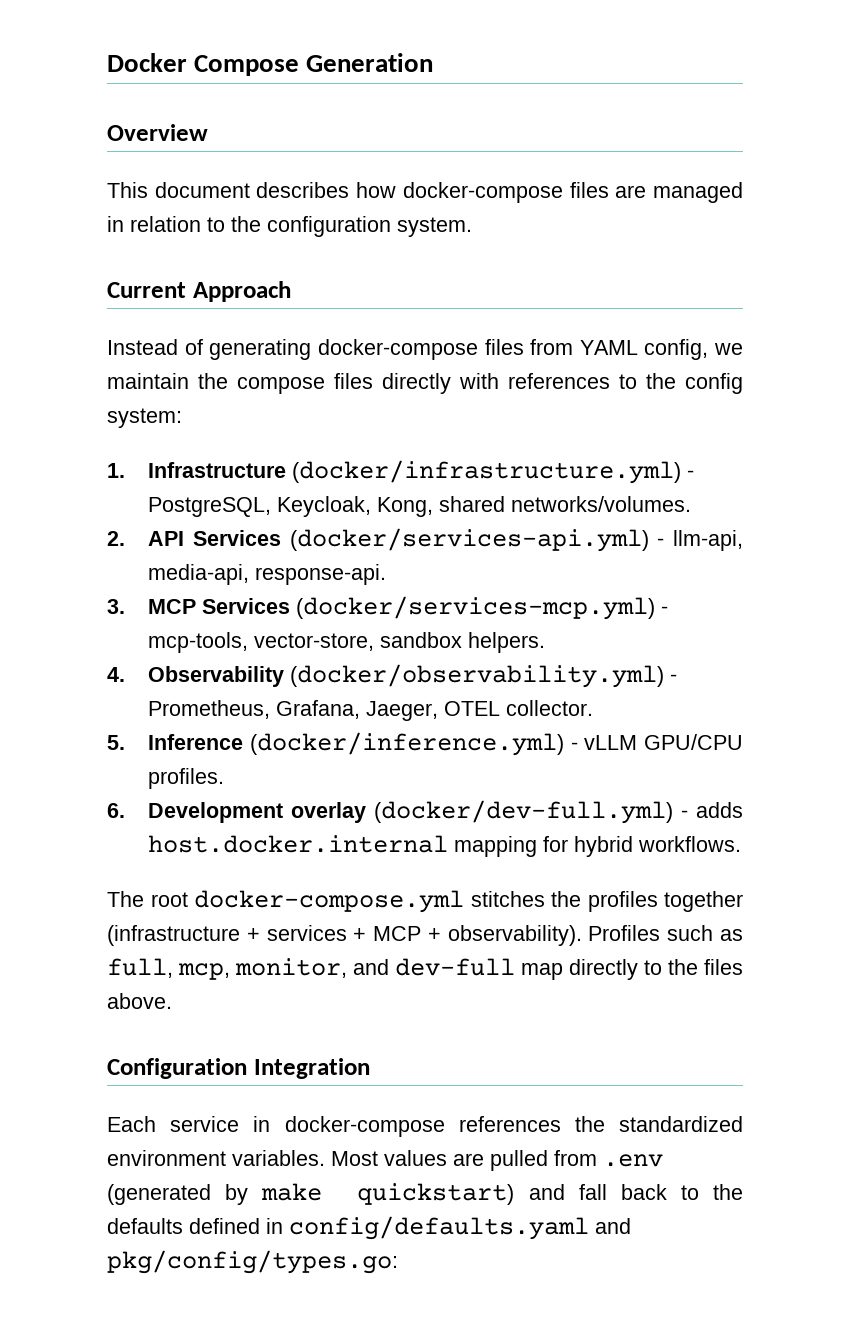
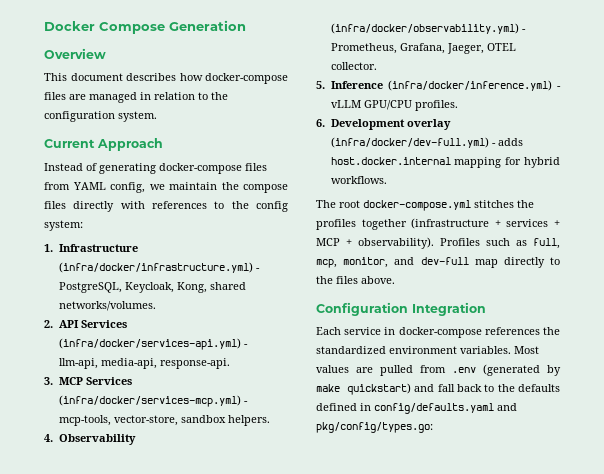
- 1. Infrastructure (docker/infrastructure.yml) - PostgreSQL, Keycloak, Kong, shared networks/volumes.
+ 1. Infrastructure (infra/docker/infrastructure.yml) - PostgreSQL, Keycloak, Kong, shared networks/volumes.
- 2. API Services (docker/services-api.yml) - llm-api, media-api, response-api.
+ 2. API Services (infra/docker/services-api.yml) - llm-api, media-api, response-api.
- 3. MCP Services (docker/services-mcp.yml) - mcp-tools, vector-store, sandbox helpers.
+ 3. MCP Services (infra/docker/services-mcp.yml) - mcp-tools, vector-store, sandbox helpers.
- 4. Observability (docker/observability.yml) - Prometheus, Grafana, Jaeger, OTEL collector.
+ 4. Observability (infra/docker/observability.yml) - Prometheus, Grafana, Jaeger, OTEL collector.
- 5. Inference (docker/inference.yml) - vLLM GPU/CPU profiles.
+ 5. Inference (infra/docker/inference.yml) - vLLM GPU/CPU profiles.
- 6. Development overlay (docker/dev-full.yml) - adds host.docker.internal mapping for hybrid workflows.
+ 6. Development overlay (infra/docker/dev-full.yml) - adds host.docker.internal mapping for hybrid workflows.

